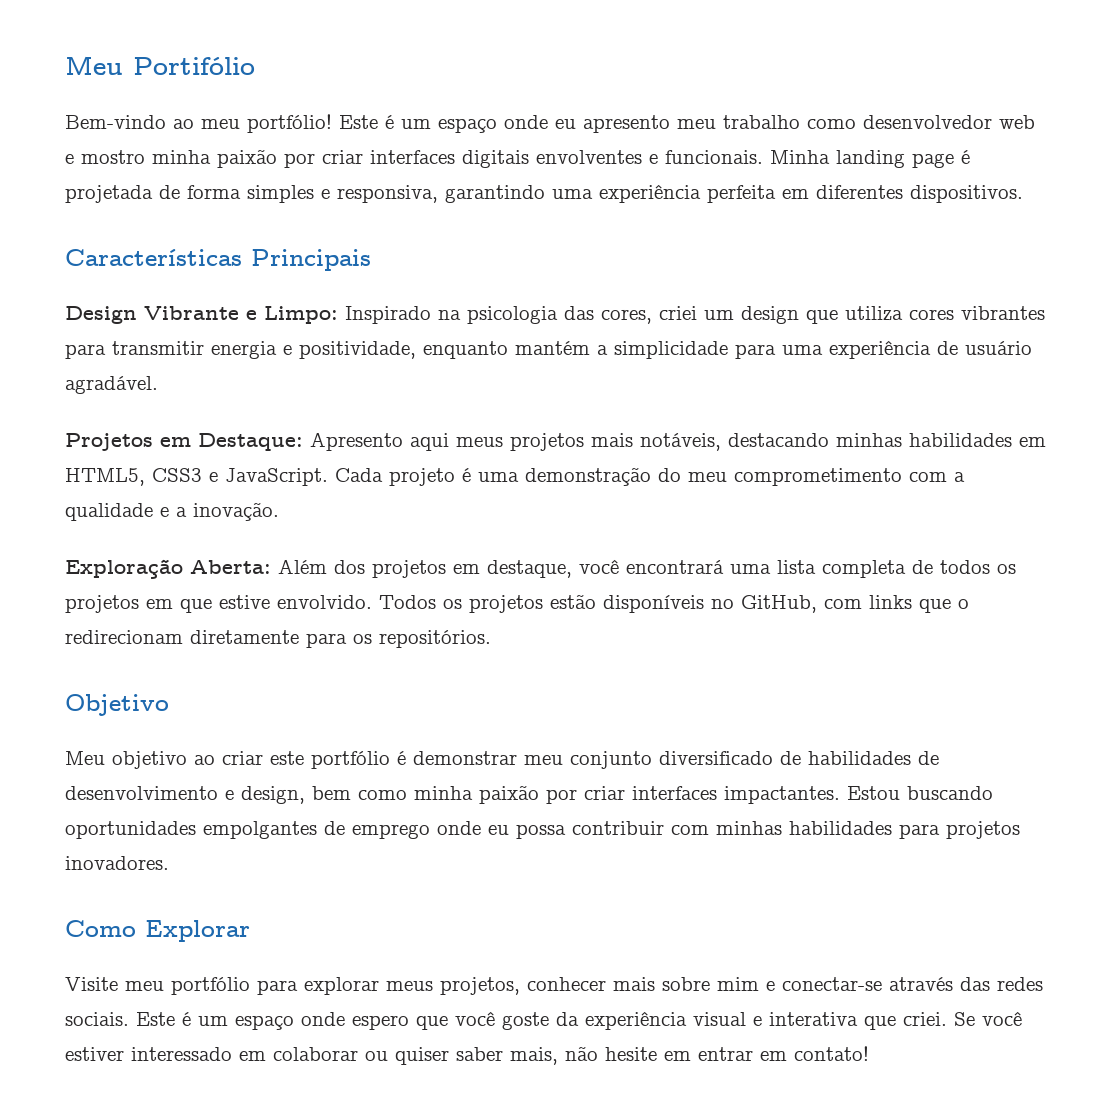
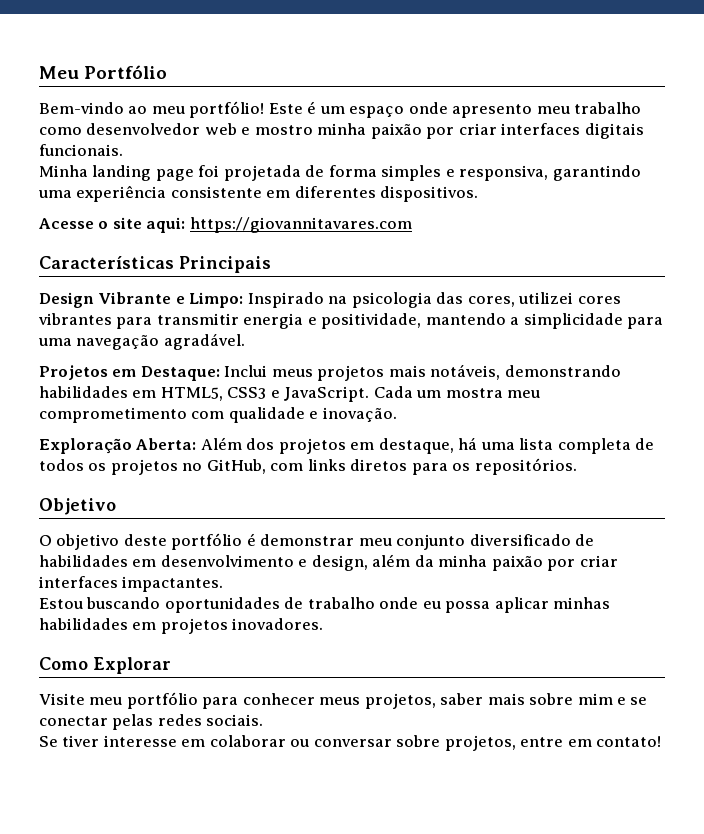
- Meu Portifólio
+ Meu Portfólio
- Este é um espaço onde eu apresento meu trabalho como desenvolvedor web e mostro minha paixão por criar interfaces digitais envolventes e funcionais. Minha landing page é projetada de forma simples e responsiva, garantindo uma experiência perfeita em diferentes dispositivos.
+ Este é um espaço onde apresento meu trabalho como desenvolvedor web e mostro minha paixão por criar interfaces digitais funcionais.
+ Minha landing page foi projetada de forma simples e responsiva, garantindo uma experiência consistente em diferentes dispositivos.
+ Acesse o site aqui: https://giovannitavares.com
- Design Vibrante e Limpo: Inspirado na psicologia das cores, criei um design que utiliza cores vibrantes para transmitir energia e positividade, enquanto mantém a simplicidade para uma experiência de usuário agradável.
+ Design Vibrante e Limpo: Inspirado na psicologia das cores, utilizei cores vibrantes para transmitir energia e positividade, mantendo a simplicidade para uma navegação agradável.
- Projetos em Destaque: Apresento aqui meus projetos mais notáveis, destacando minhas habilidades em HTML5, CSS3 e JavaScript.
+ Projetos em Destaque: Inclui meus projetos mais notáveis, demonstrando habilidades em HTML5, CSS3 e JavaScript.
- Cada projeto é uma demonstração do meu comprometimento com a qualidade e a inovação.
+ Cada um mostra meu comprometimento com qualidade e inovação.
- Exploração Aberta: Além dos projetos em destaque, você encontrará uma lista completa de todos os projetos em que estive envolvido. Todos os projetos estão disponíveis no GitHub, com links que o redirecionam diretamente para os repositórios.
+ Exploração Aberta: Além dos projetos em destaque, há uma lista completa de todos os projetos no GitHub, com links diretos para os repositórios.
- Meu objetivo ao criar este portfólio é demonstrar meu conjunto diversificado de habilidades de desenvolvimento e design, bem como minha paixão por criar interfaces impactantes. Estou buscando oportunidades empolgantes de emprego onde eu possa contribuir com minhas habilidades para projetos inovadores.
+ O objetivo deste portfólio é demonstrar meu conjunto diversificado de habilidades em desenvolvimento e design, além da minha paixão por criar interfaces impactantes.
+ Estou buscando oportunidades de trabalho onde eu possa aplicar minhas habilidades em projetos inovadores.
- Visite meu portfólio para explorar meus projetos, conhecer mais sobre mim e conectar-se através das redes sociais. Este é um espaço onde espero que você goste da experiência visual e interativa que criei. Se você estiver interessado em colaborar ou quiser saber mais, não hesite em entrar em contato!
+ Visite meu portfólio para conhecer meus projetos, saber mais sobre mim e se conectar pelas redes sociais.
+ Se tiver interesse em colaborar ou conversar sobre projetos, entre em contato!

